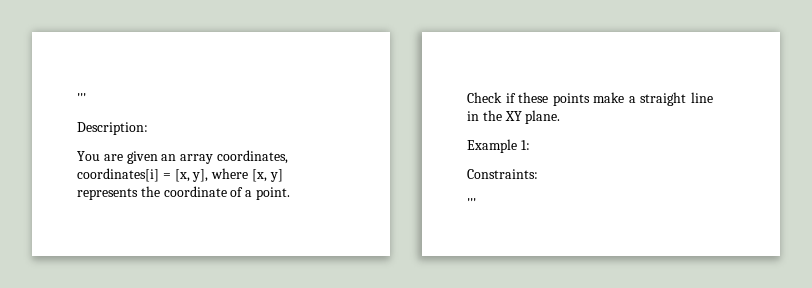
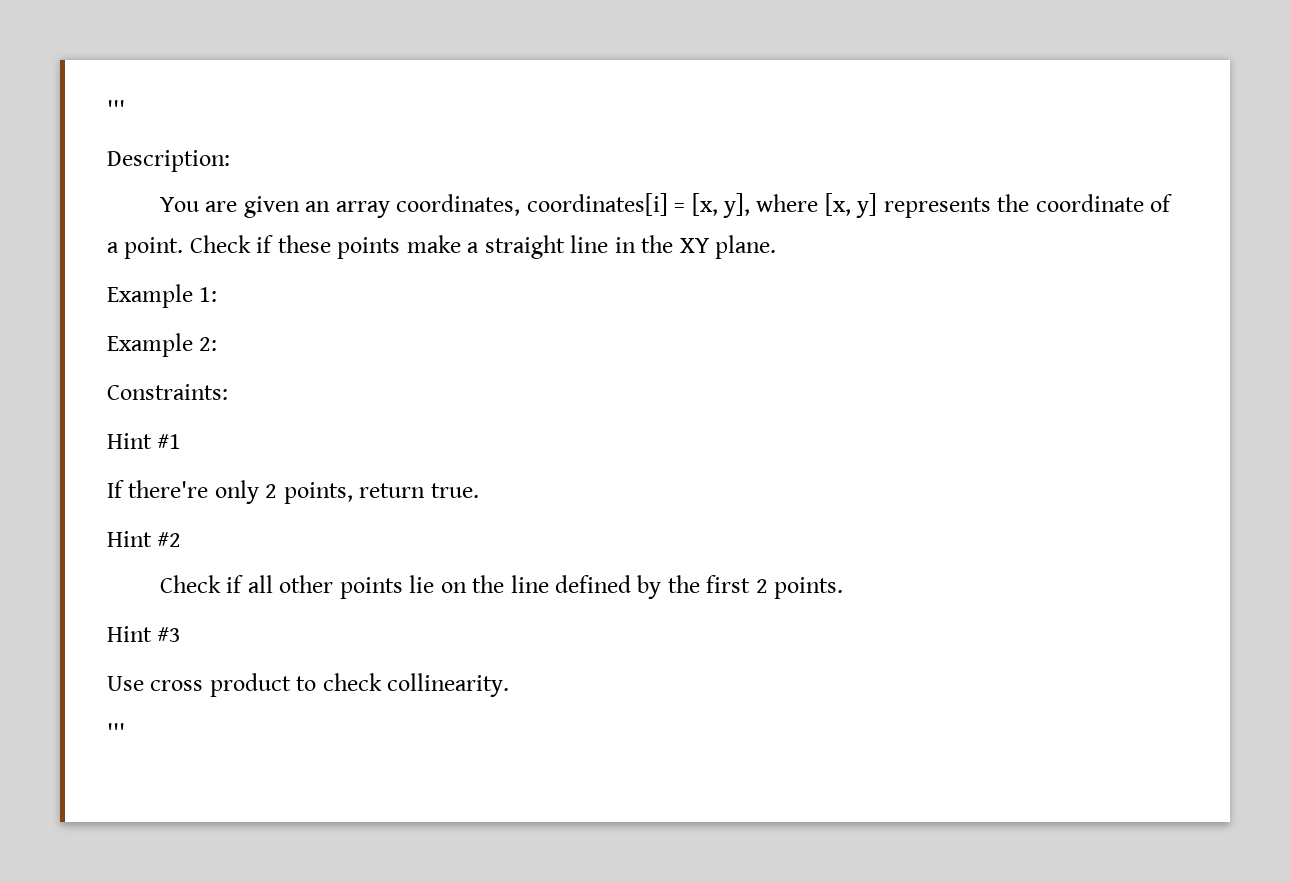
+ Example 2:
+ Hint #1
+ If there're only 2 points, return true.
+ Hint #2
+ Check if all other points lie on the line defined by the first 2 points.
+ Hint #3
+ Use cross product to check collinearity.

